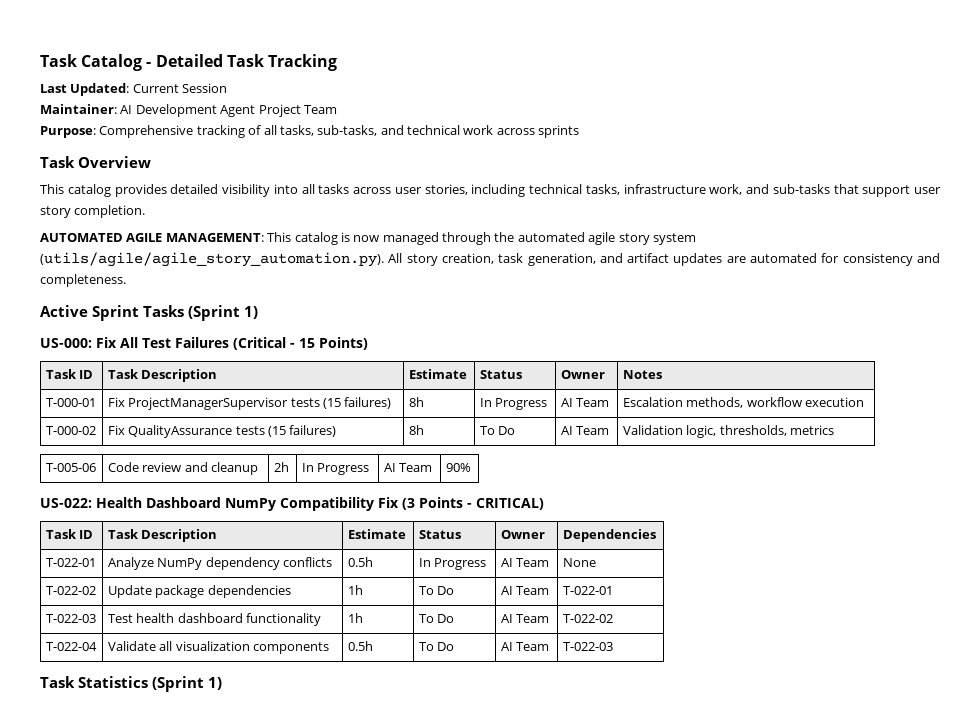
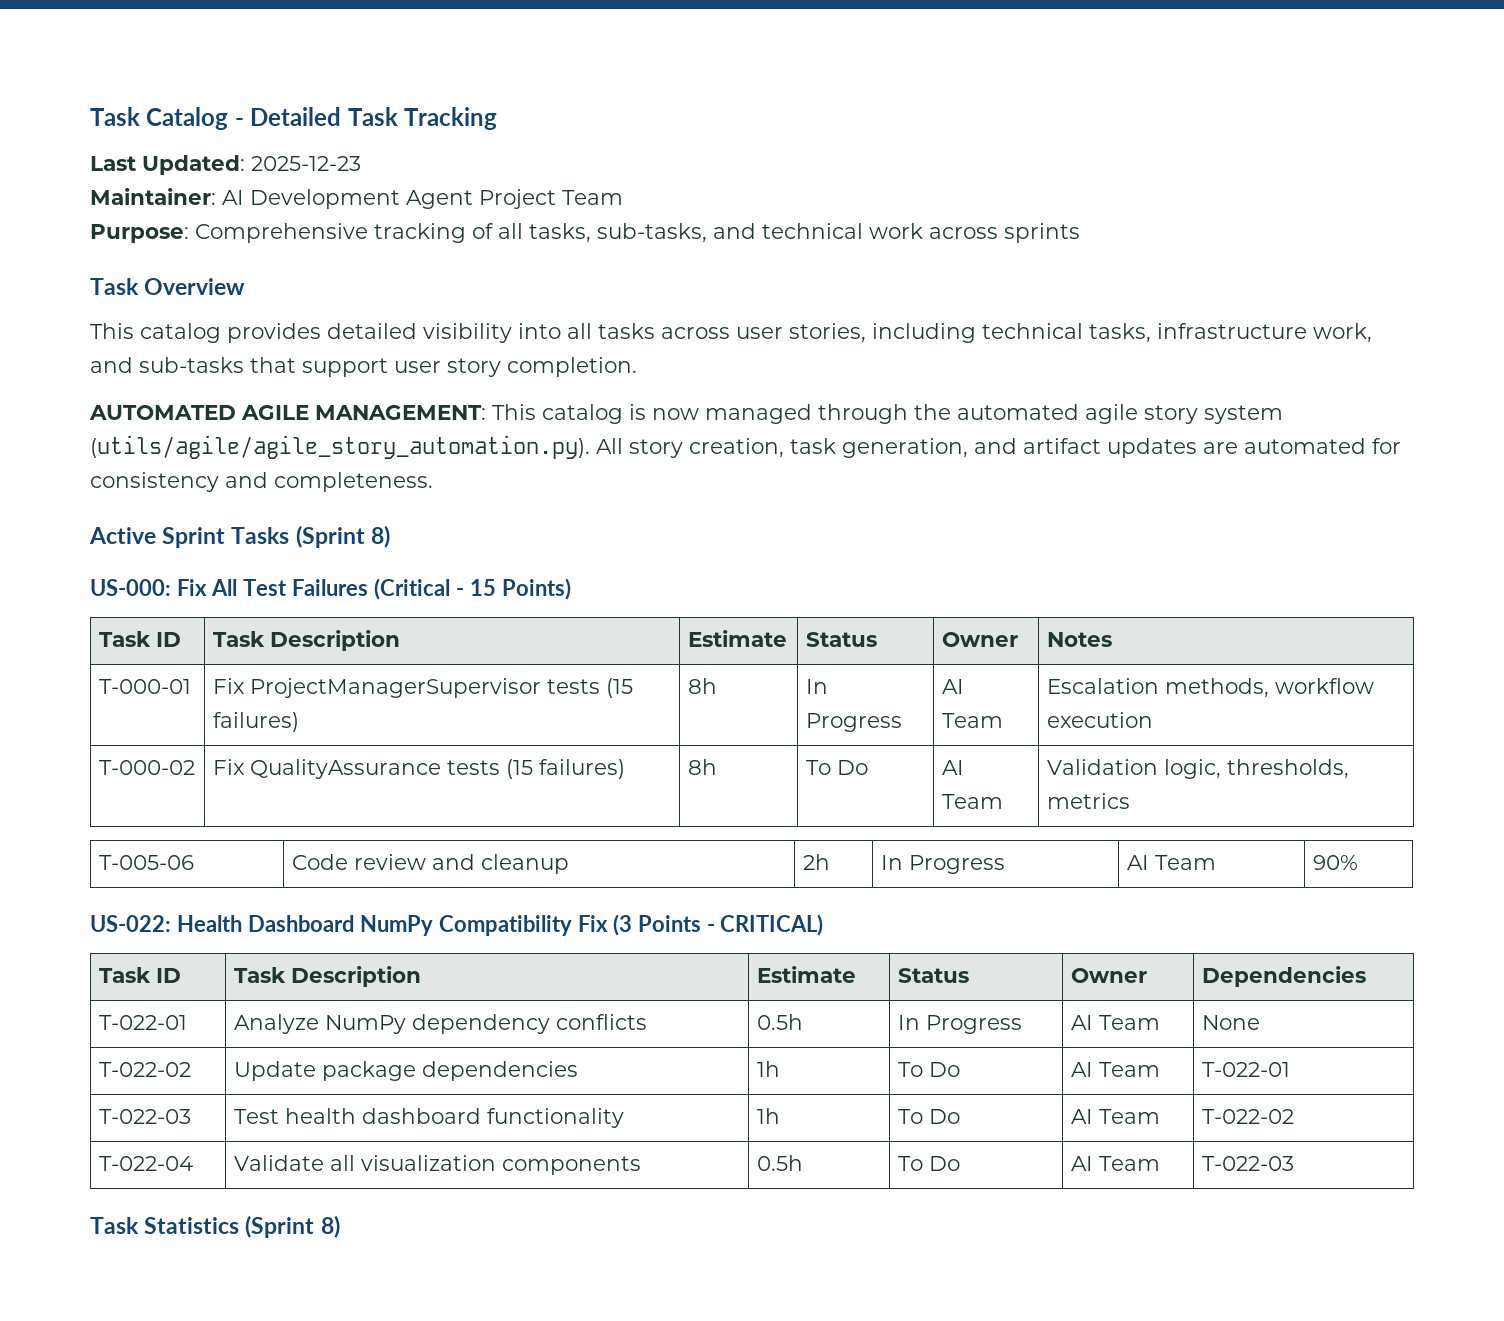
- Last Updated: Current Session
+ Last Updated: 2025-12-23
- Active Sprint Tasks (Sprint 1)
+ Active Sprint Tasks (Sprint 8)
- Task Statistics (Sprint 1)
+ Task Statistics (Sprint 8)

